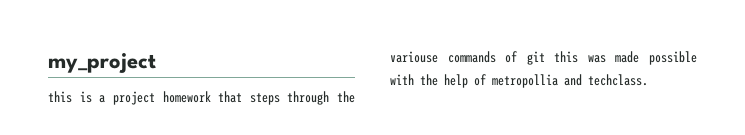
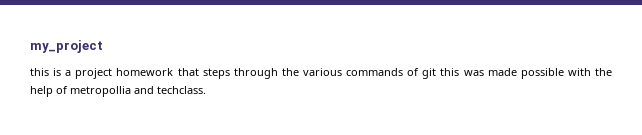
- this is a project homework that steps through the variouse commands of git this was made possible with the help of metropollia and techclass.
+ this is a project homework that steps through the various commands of git this was made possible with the help of metropollia and techclass.

